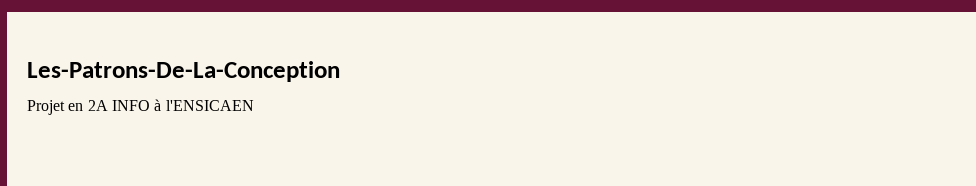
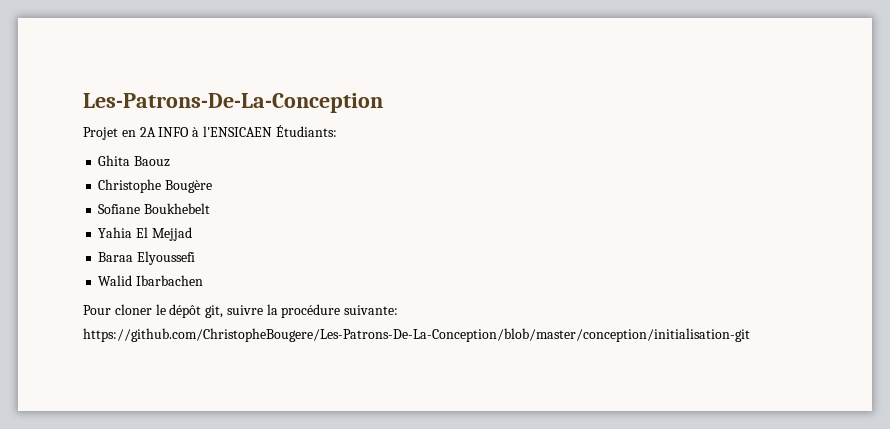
- Projet en 2A INFO à l'ENSICAEN
+ Projet en 2A INFO à l'ENSICAEN Étudiants:
+ Ghita Baouz
+ Christophe Bougère
+ Sofiane Boukhebelt
+ Yahia El Mejjad
+ Baraa Elyoussefi
+ Walid Ibarbachen
+ Pour cloner le dépôt git, suivre la procédure suivante: https://github.com/ChristopheBougere/Les-Patrons-De-La-Conception/blob/master/conception/initialisation-git

